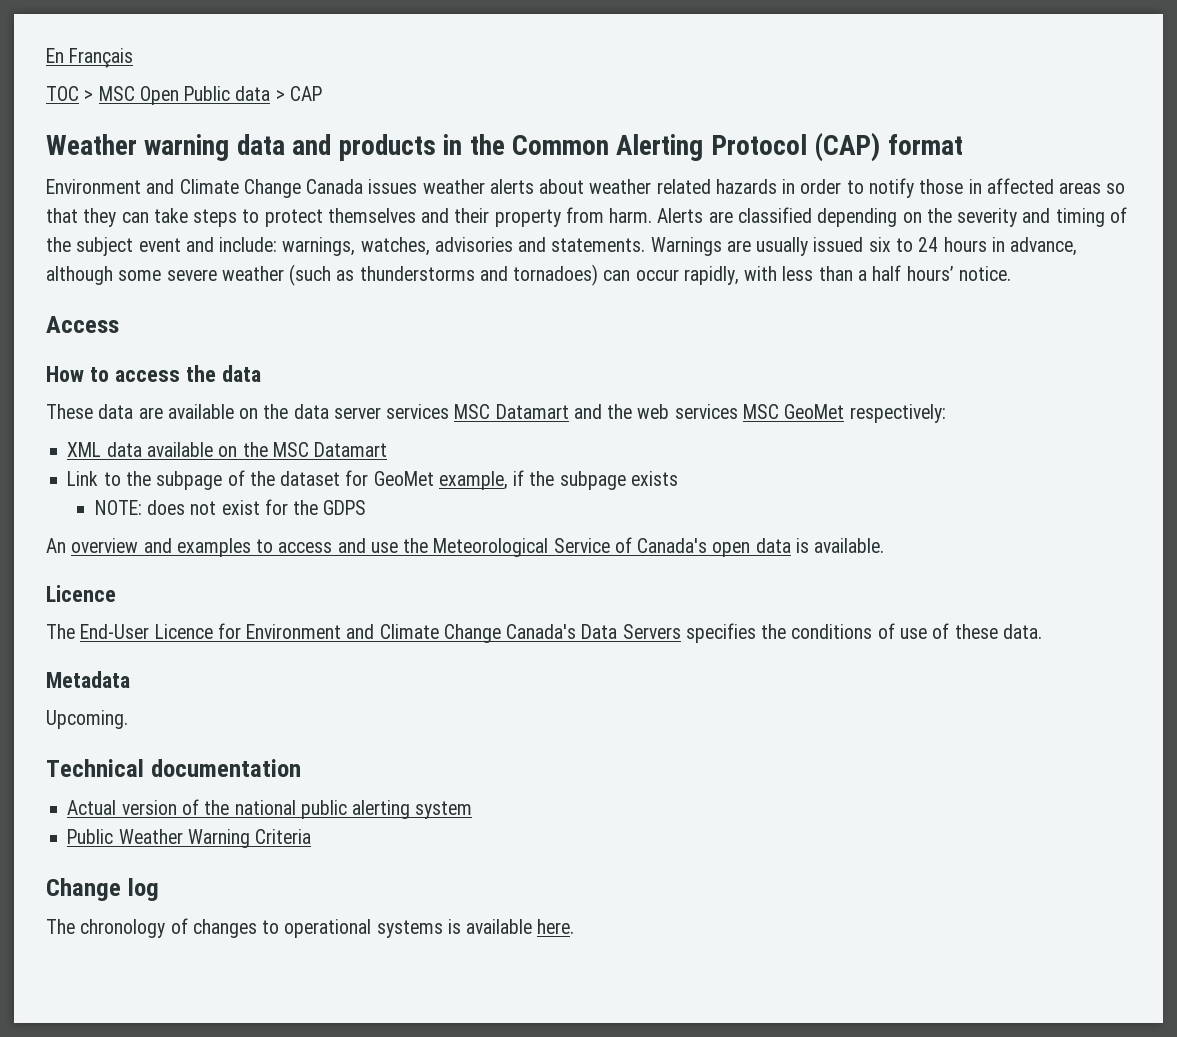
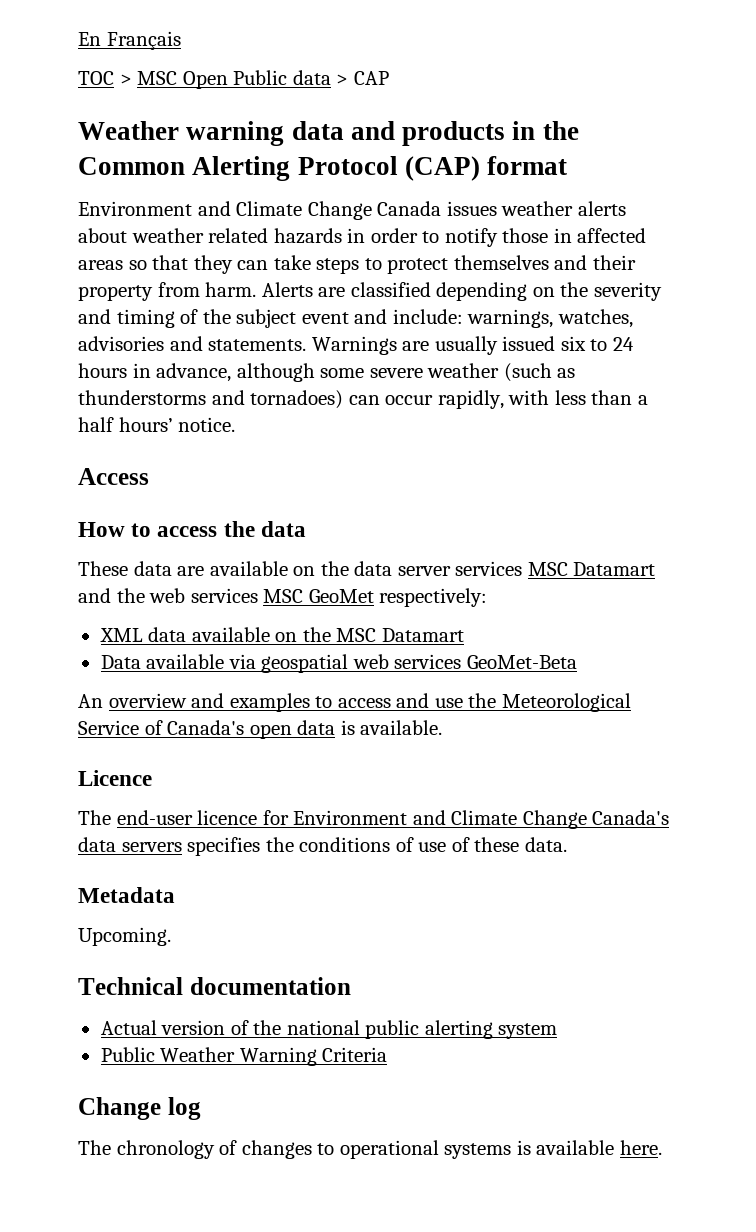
- Link to the subpage of the dataset for GeoMet example, if the subpage exists
- NOTE: does not exist for the GDPS
+ Data available via geospatial web services GeoMet-Beta
- The End-User Licence for Environment and Climate Change Canada's Data Servers specifies the conditions of use of these data.
+ The end-user licence for Environment and Climate Change Canada's data servers specifies the conditions of use of these data.

